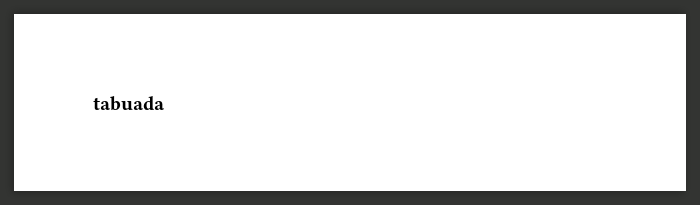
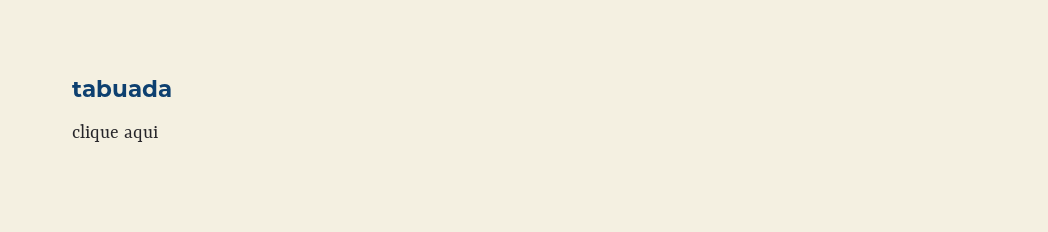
+ clique aqui

